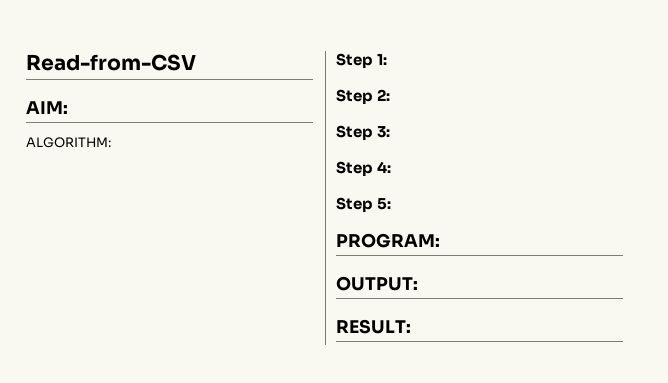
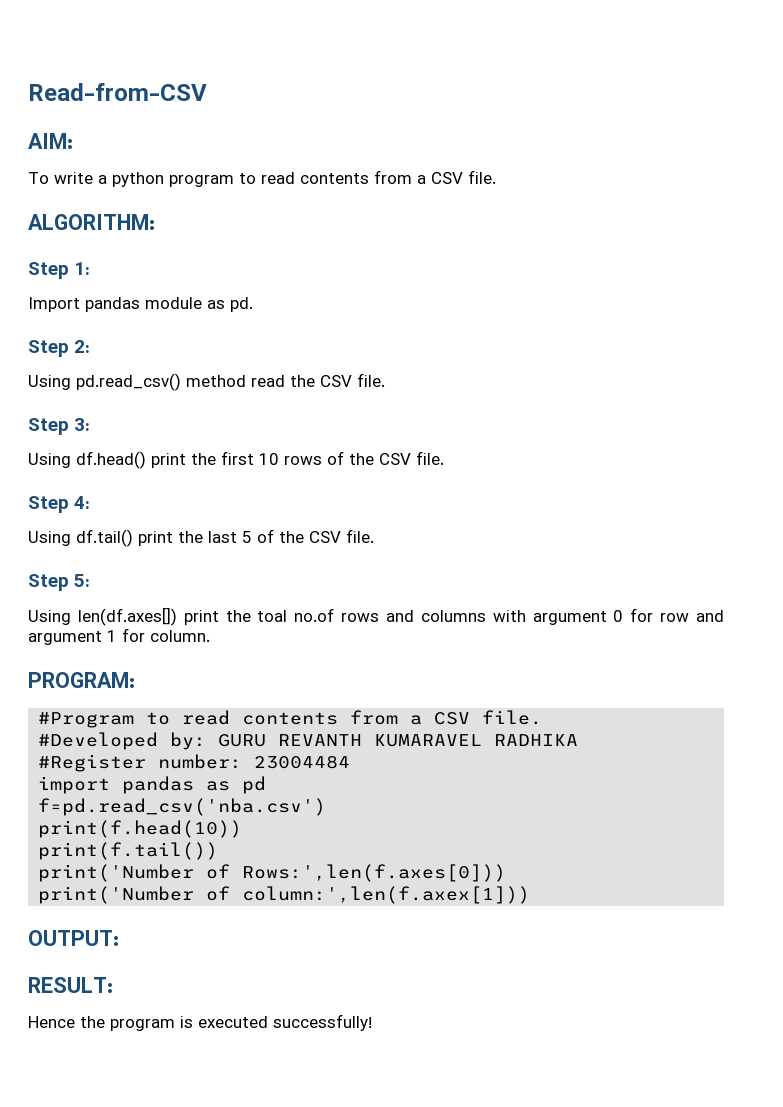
+ To write a python program to read contents from a CSV file.
  ALGORITHM:
  Step 1:
+ Import pandas module as pd.
  Step 2:
+ Using pd.read_csv() method read the CSV file.
  Step 3:
+ Using df.head() print the first 10 rows of the CSV file.
  Step 4:
+ Using df.tail() print the last 5 of the CSV file.
  Step 5:
+ Using len(df.axes[]) print the toal no.of rows and columns with argument 0 for row and argument 1 for column.
  PROGRAM:
+ #Program to read contents from a CSV file.
+ #Developed by: GURU REVANTH KUMARAVEL RADHIKA
+ #Register number: 23004484
+ import pandas as pd
+ f=pd.read_csv('nba.csv')
+ print(f.head(10))
+ print(f.tail())
+ print('Number of Rows:',len(f.axes[0]))
+ print('Number of column:',len(f.axex[1]))
  OUTPUT:
  RESULT:
+ Hence the program is executed successfully!

